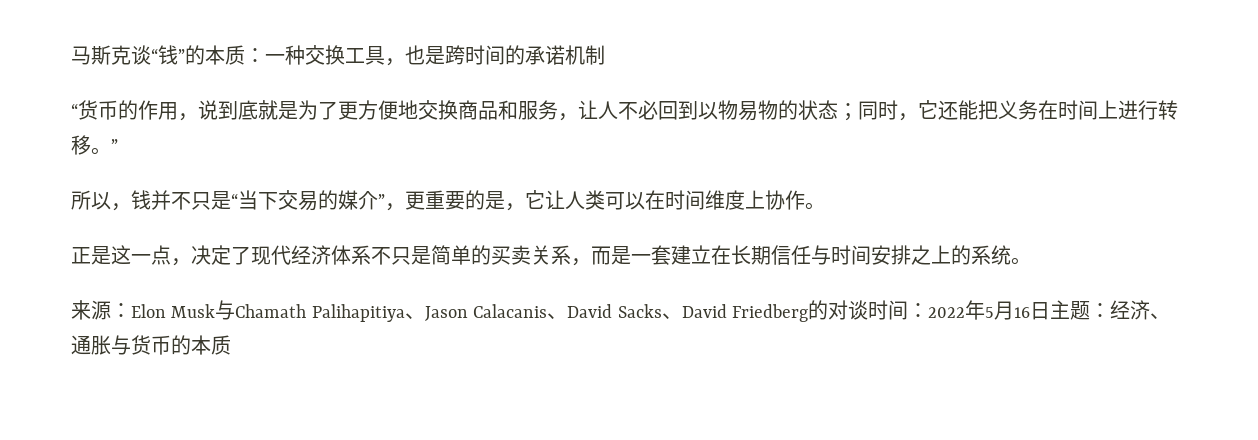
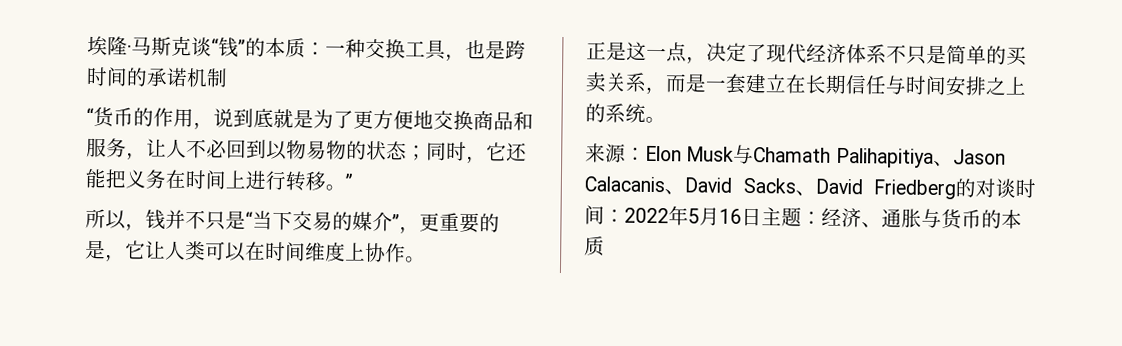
- 马斯克谈“钱”的本质：一种交换工具，也是跨时间的承诺机制
+ 埃隆·马斯克谈“钱”的本质：一种交换工具，也是跨时间的承诺机制

